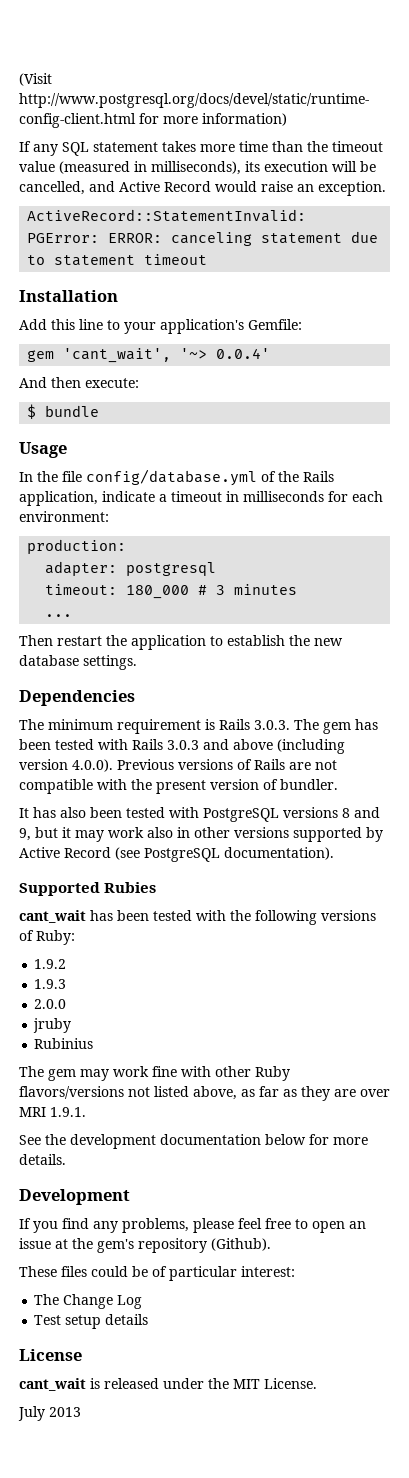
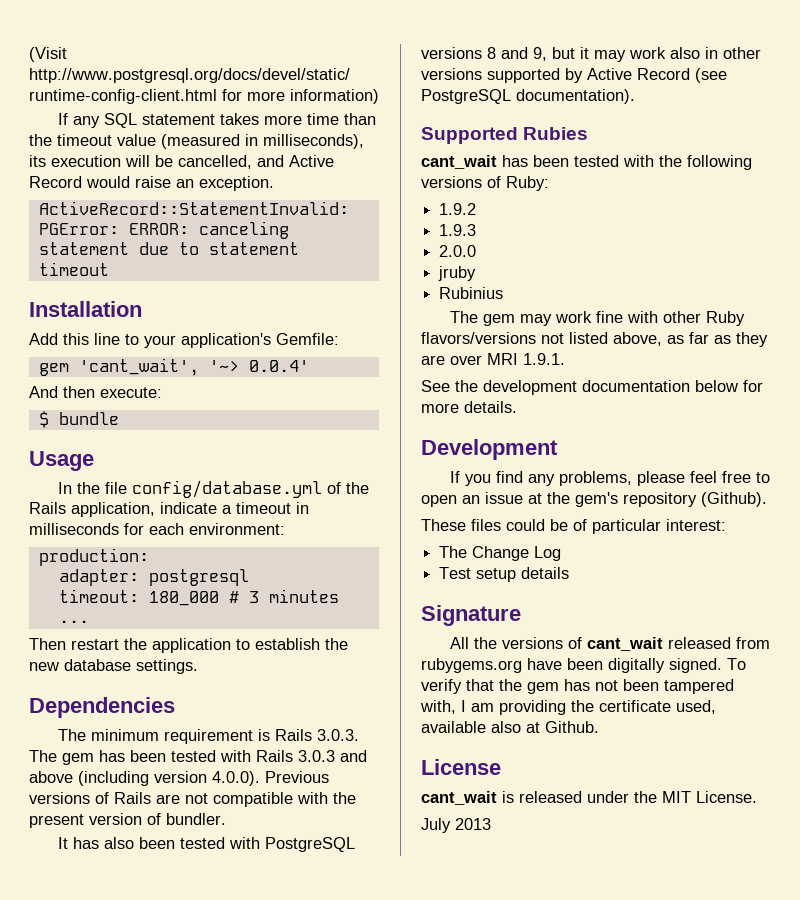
+ Signature
+ All the versions of cant_wait released from rubygems.org have been digitally signed. To verify that the gem has not been tampered with, I am providing the certificate used, available also at Github.

